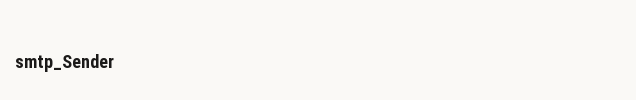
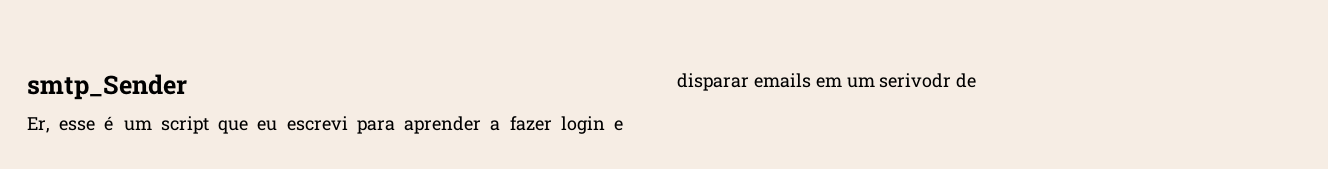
+ Er, esse é um script que eu escrevi para aprender a fazer login e disparar emails em um serivodr de

